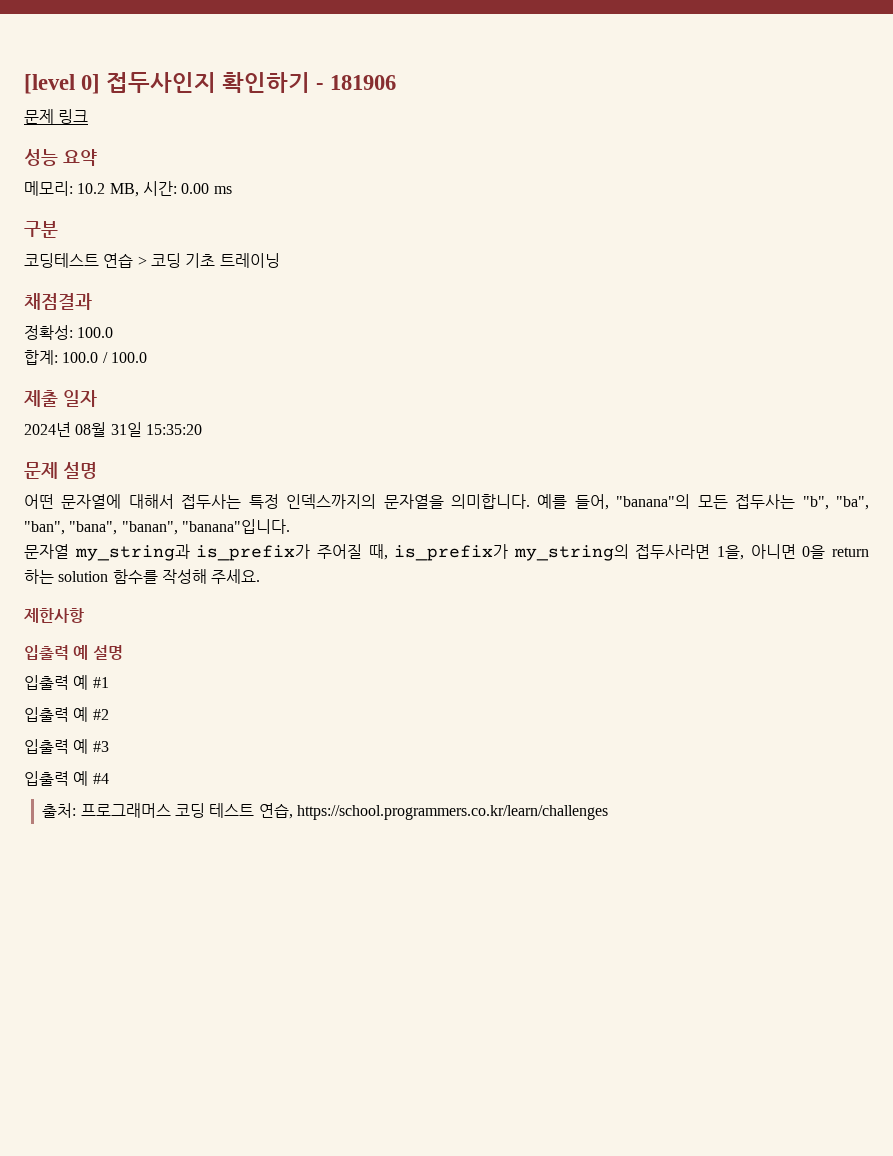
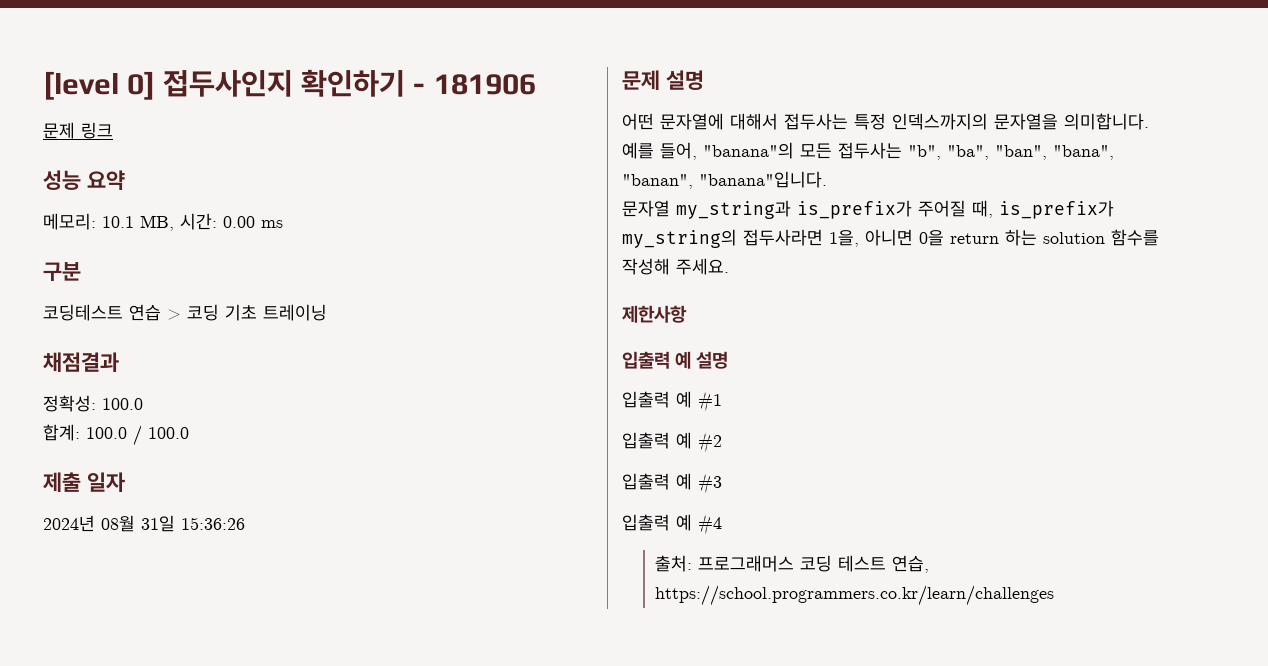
- 메모리: 10.2 MB, 시간: 0.00 ms
+ 메모리: 10.1 MB, 시간: 0.00 ms
- 2024년 08월 31일 15:35:20
+ 2024년 08월 31일 15:36:26

